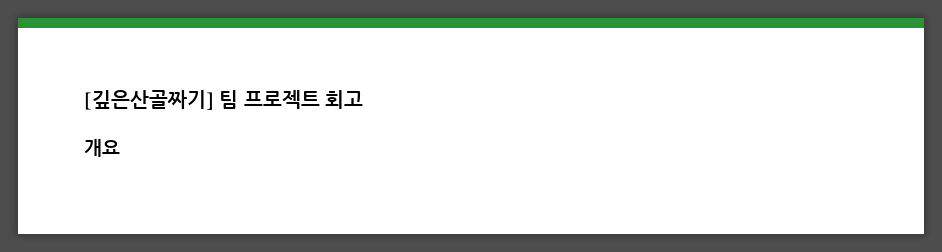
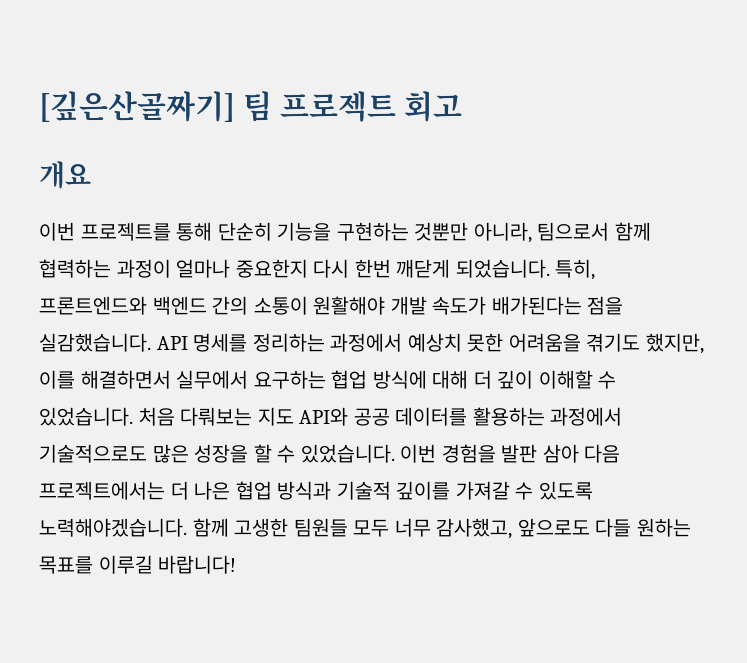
+ 이번 프로젝트를 통해 단순히 기능을 구현하는 것뿐만 아니라, 팀으로서 함께 협력하는 과정이 얼마나 중요한지 다시 한번 깨닫게 되었습니다. 특히, 프론트엔드와 백엔드 간의 소통이 원활해야 개발 속도가 배가된다는 점을 실감했습니다. API 명세를 정리하는 과정에서 예상치 못한 어려움을 겪기도 했지만, 이를 해결하면서 실무에서 요구하는 협업 방식에 대해 더 깊이 이해할 수 있었습니다. 처음 다뤄보는 지도 API와 공공 데이터를 활용하는 과정에서 기술적으로도 많은 성장을 할 수 있었습니다. 이번 경험을 발판 삼아 다음 프로젝트에서는 더 나은 협업 방식과 기술적 깊이를 가져갈 수 있도록 노력해야겠습니다. 함께 고생한 팀원들 모두 너무 감사했고, 앞으로도 다들 원하는 목표를 이루길 바랍니다!

